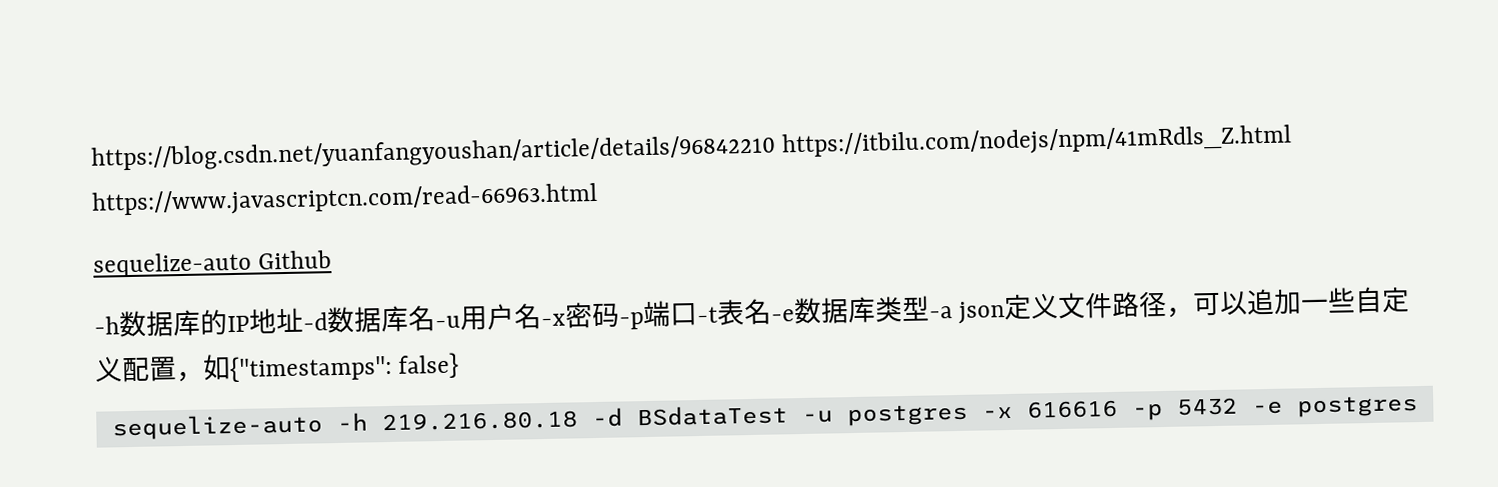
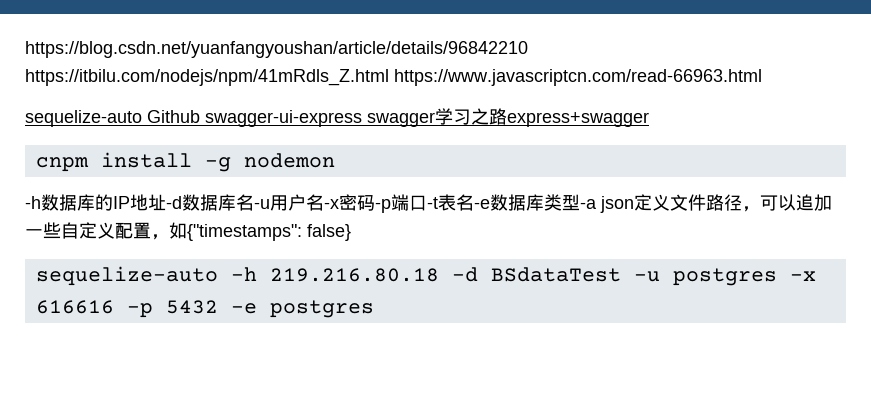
- sequelize-auto Github
+ sequelize-auto Github swagger-ui-express swagger学习之路express+swagger
+ cnpm install -g nodemon

